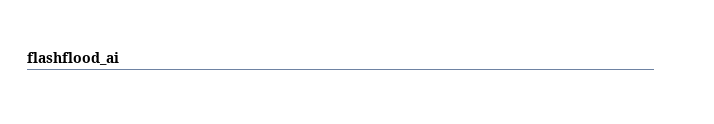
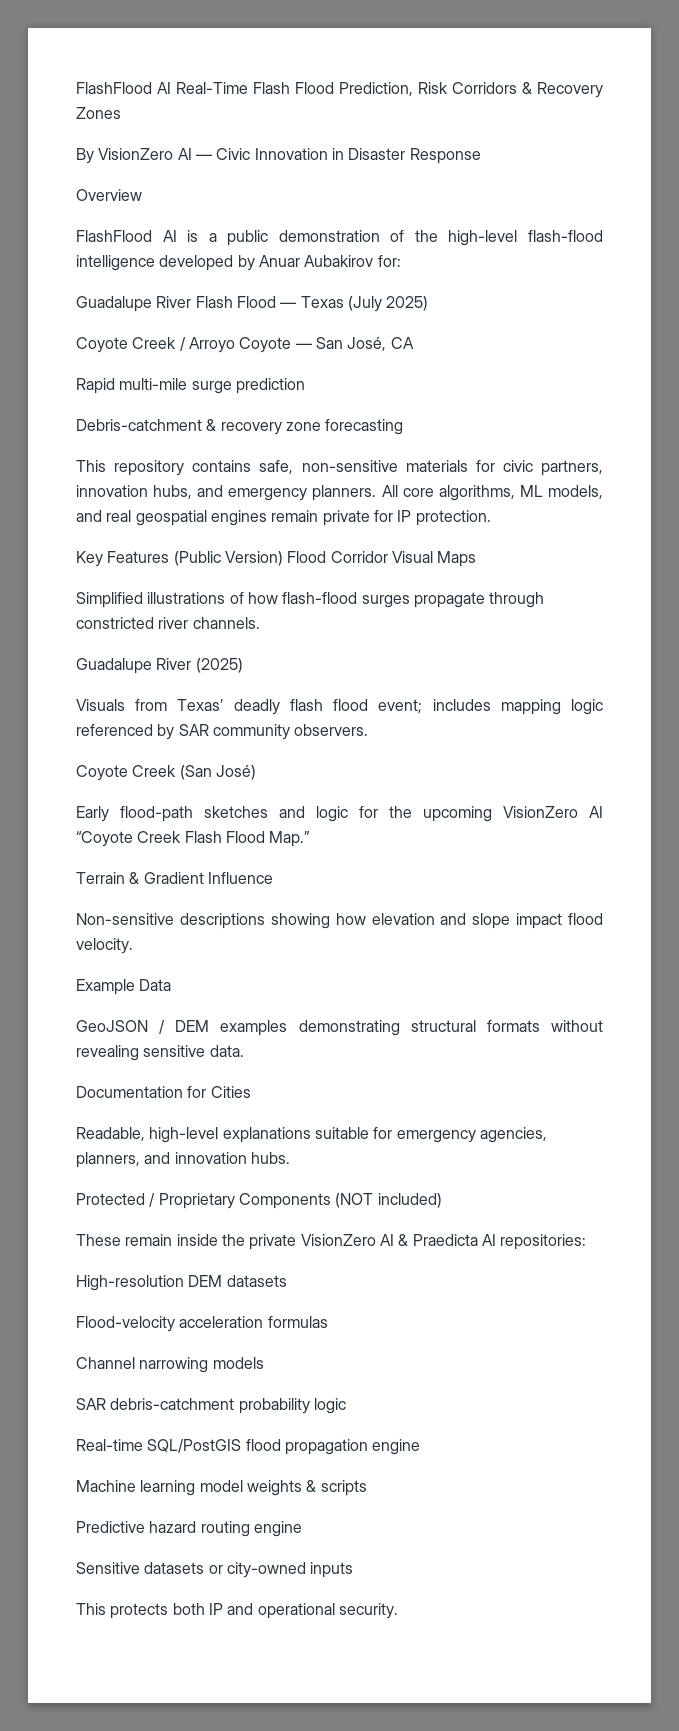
- flashflood_ai
+ FlashFlood AI Real-Time Flash Flood Prediction, Risk Corridors & Recovery Zones
+ By VisionZero AI — Civic Innovation in Disaster Response
+ Overview
+ FlashFlood AI is a public demonstration of the high-level flash-flood intelligence developed by Anuar Aubakirov for:
+ Guadalupe River Flash Flood — Texas (July 2025)
+ Coyote Creek / Arroyo Coyote — San José, CA
+ Rapid multi-mile surge prediction
+ Debris-catchment & recovery zone forecasting
+ This repository contains safe, non-sensitive materials for civic partners, innovation hubs, and emergency planners. All core algorithms, ML models, and real geospatial engines remain private for IP protection.
+ Key Features (Public Version) Flood Corridor Visual Maps
+ Simplified illustrations of how flash-flood surges propagate through constricted river channels.
+ Guadalupe River (2025)
+ Visuals from Texas’ deadly flash flood event; includes mapping logic referenced by SAR community observers.
+ Coyote Creek (San José)
+ Early flood-path sketches and logic for the upcoming VisionZero AI “Coyote Creek Flash Flood Map.”
+ Terrain & Gradient Influence
+ Non-sensitive descriptions showing how elevation and slope impact flood velocity.
+ Example Data
+ GeoJSON / DEM examples demonstrating structural formats without revealing sensitive data.
+ Documentation for Cities
+ Readable, high-level explanations suitable for emergency agencies, planners, and innovation hubs.
+ Protected / Proprietary Components (NOT included)
+ These remain inside the private VisionZero AI & Praedicta AI repositories:
+ High-resolution DEM datasets
+ Flood-velocity acceleration formulas
+ Channel narrowing models
+ SAR debris-catchment probability logic
+ Real-time SQL/PostGIS flood propagation engine
+ Machine learning model weights & scripts
+ Predictive hazard routing engine
+ Sensitive datasets or city-owned inputs
+ This protects both IP and operational security.

